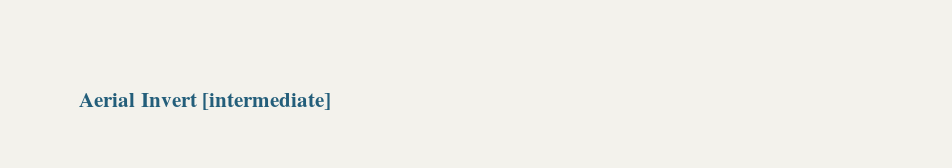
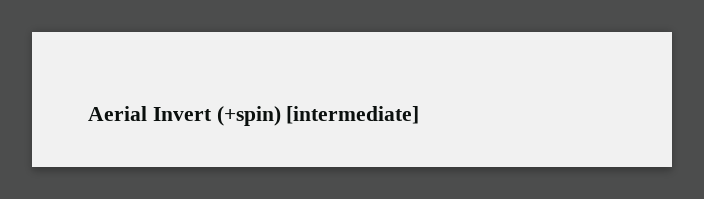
- Aerial Invert [intermediate]
+ Aerial Invert (+spin) [intermediate]

